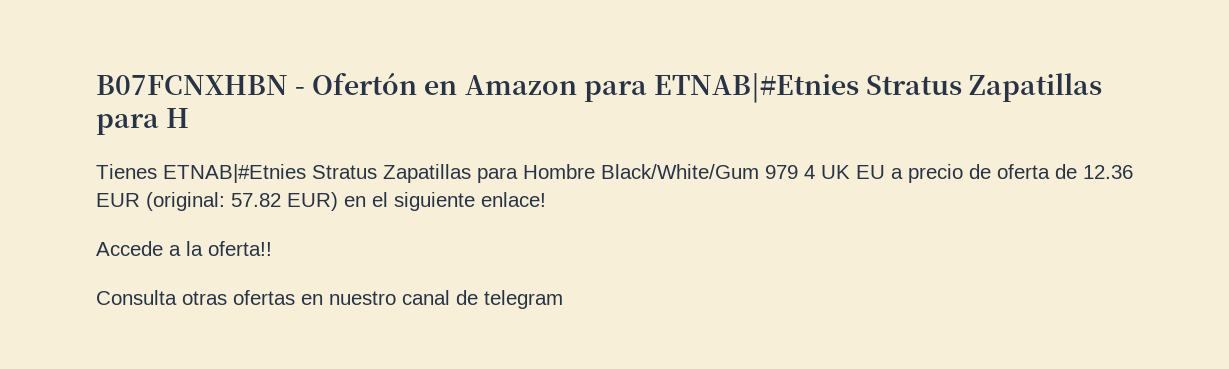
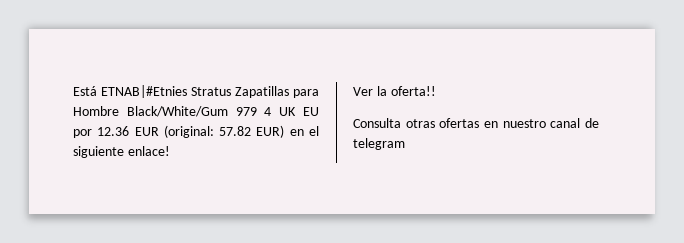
- B07FCNXHBN - Ofertón en Amazon para ETNAB|#Etnies Stratus Zapatillas para H
- Tienes ETNAB|#Etnies Stratus Zapatillas para Hombre Black/White/Gum 979 4 UK EU a precio de oferta de 12.36 EUR (original: 57.82 EUR) en el siguiente enlace!
+ Está ETNAB|#Etnies Stratus Zapatillas para Hombre Black/White/Gum 979 4 UK EU por 12.36 EUR (original: 57.82 EUR) en el siguiente enlace!
- Accede a la oferta!!
+ Ver la oferta!!

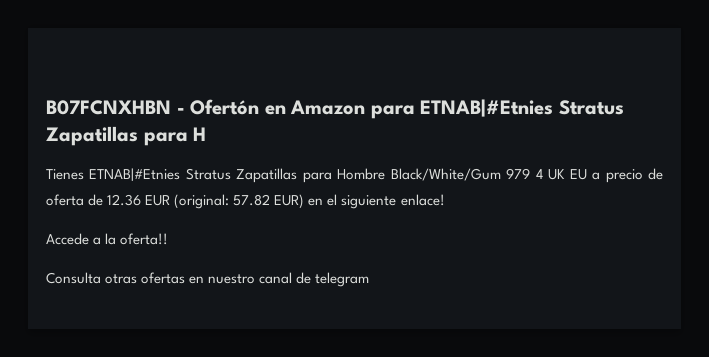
- Está ETNAB|#Etnies Stratus Zapatillas para Hombre Black/White/Gum 979 4 UK EU por 12.36 EUR (original: 57.82 EUR) en el siguiente enlace!
+ B07FCNXHBN - Ofertón en Amazon para ETNAB|#Etnies Stratus Zapatillas para H
+ Tienes ETNAB|#Etnies Stratus Zapatillas para Hombre Black/White/Gum 979 4 UK EU a precio de oferta de 12.36 EUR (original: 57.82 EUR) en el siguiente enlace!
- Ver la oferta!!
+ Accede a la oferta!!

